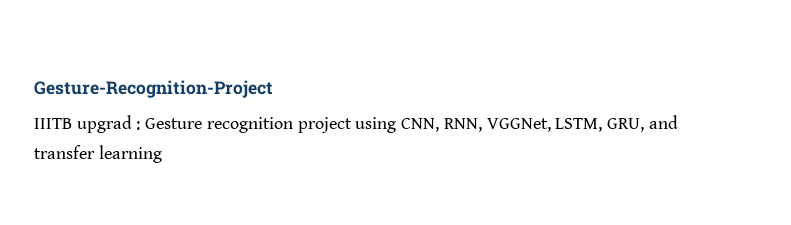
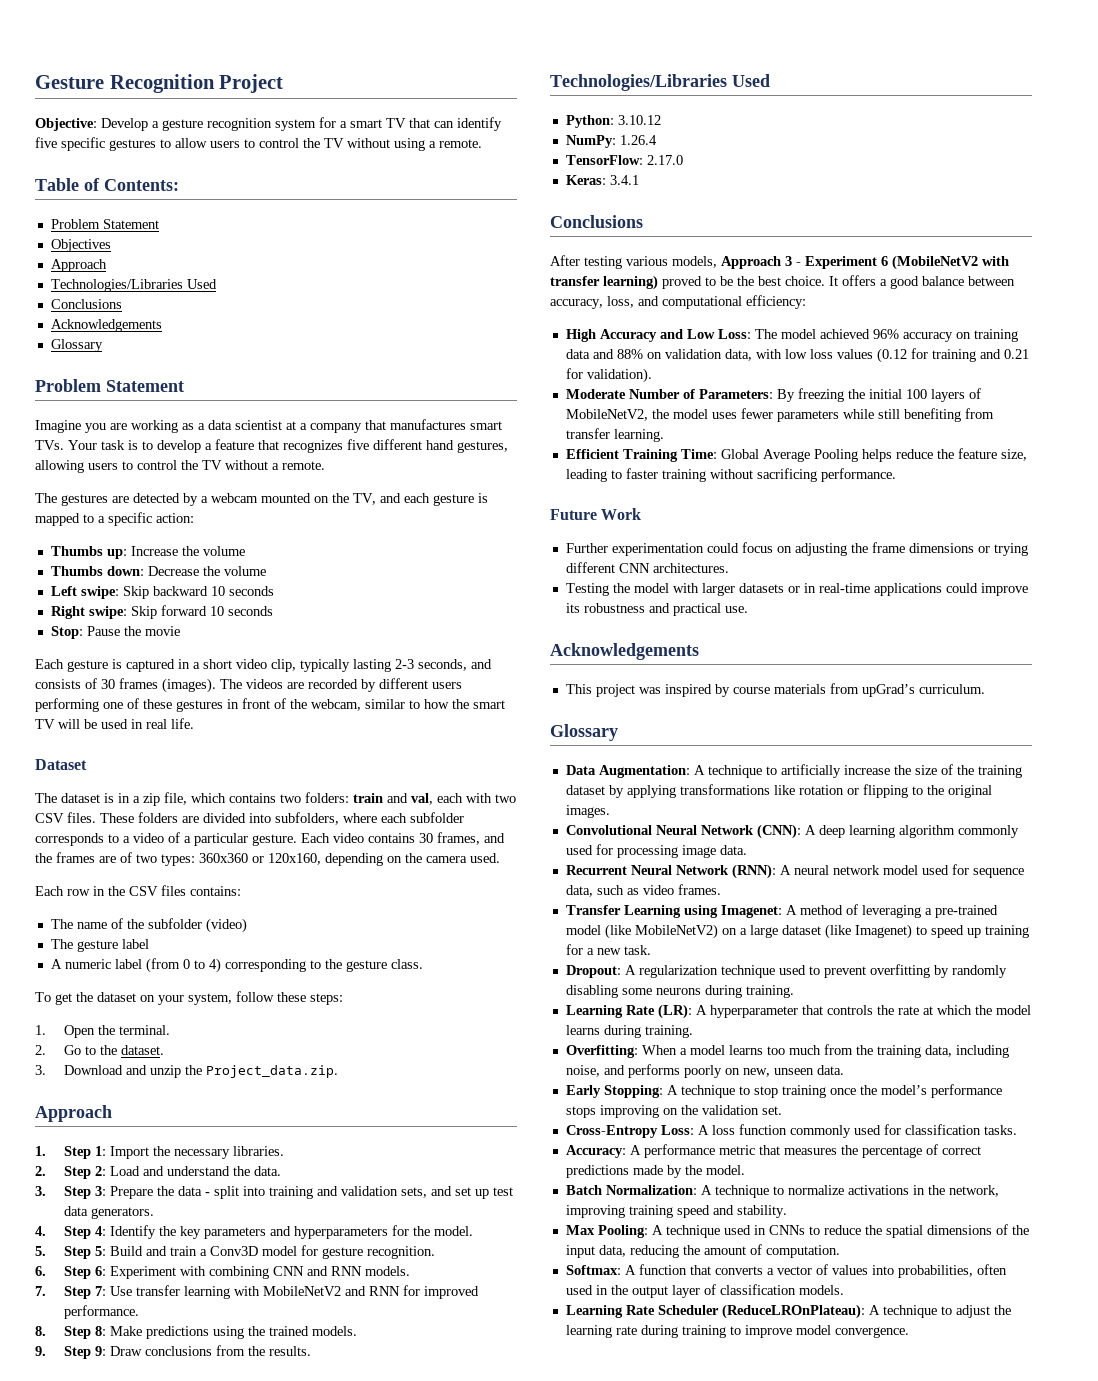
- Gesture-Recognition-Project
- IIITB upgrad : Gesture recognition project using CNN, RNN, VGGNet, LSTM, GRU, and transfer learning
+ Gesture Recognition Project
+ Objective: Develop a gesture recognition system for a smart TV that can identify five specific gestures to allow users to control the TV without using a remote.
+ Table of Contents:
+ Problem Statement
+ Objectives
+ Approach
+ Technologies/Libraries Used
+ Conclusions
+ Acknowledgements
+ Glossary
+ Problem Statement
+ Imagine you are working as a data scientist at a company that manufactures smart TVs. Your task is to develop a feature that recognizes five different hand gestures, allowing users to control the TV without a remote.
+ The gestures are detected by a webcam mounted on the TV, and each gesture is mapped to a specific action:
+ Thumbs up: Increase the volume
+ Thumbs down: Decrease the volume
+ Left swipe: Skip backward 10 seconds
+ Right swipe: Skip forward 10 seconds
+ Stop: Pause the movie
+ Each gesture is captured in a short video clip, typically lasting 2-3 seconds, and consists of 30 frames (images). The videos are recorded by different users performing one of these gestures in front of the webcam, similar to how the smart TV will be used in real life.
+ Dataset
+ The dataset is in a zip file, which contains two folders: train and val, each with two CSV files. These folders are divided into subfolders, where each subfolder corresponds to a video of a particular gesture. Each video contains 30 frames, and the frames are of two types: 360x360 or 120x160, depending on the camera used.
+ Each row in the CSV files contains:
+ The name of the subfolder (video)
+ The gesture label
+ A numeric label (from 0 to 4) corresponding to the gesture class.
+ To get the dataset on your system, follow these steps:
+ 1. Open the terminal.
+ 2. Go to the dataset.
+ 3. Download and unzip the Project_data.zip.
+ Approach
+ 1. Step 1: Import the necessary libraries.
+ 2. Step 2: Load and understand the data.
+ 3. Step 3: Prepare the data - split into training and validation sets, and set up test data generators.
+ 4. Step 4: Identify the key parameters and hyperparameters for the model.
+ 5. Step 5: Build and train a Conv3D model for gesture recognition.
+ 6. Step 6: Experiment with combining CNN and RNN models.
+ 7. Step 7: Use transfer learning with MobileNetV2 and RNN for improved performance.
+ 8. Step 8: Make predictions using the trained models.
+ 9. Step 9: Draw conclusions from the results.
+ Technologies/Libraries Used
+ Python: 3.10.12
+ NumPy: 1.26.4
+ TensorFlow: 2.17.0
+ Keras: 3.4.1
+ Conclusions
+ After testing various models, Approach 3 - Experiment 6 (MobileNetV2 with transfer learning) proved to be the best choice. It offers a good balance between accuracy, loss, and computational efficiency:
+ High Accuracy and Low Loss: The model achieved 96% accuracy on training data and 88% on validation data, with low loss values (0.12 for training and 0.21 for validation).
+ Moderate Number of Parameters: By freezing the initial 100 layers of MobileNetV2, the model uses fewer parameters while still benefiting from transfer learning.
+ Efficient Training Time: Global Average Pooling helps reduce the feature size, leading to faster training without sacrificing performance.
+ Future Work
+ Further experimentation could focus on adjusting the frame dimensions or trying different CNN architectures.
+ Testing the model with larger datasets or in real-time applications could improve its robustness and practical use.
+ Acknowledgements
+ This project was inspired by course materials from upGrad’s curriculum.
+ Glossary
+ Data Augmentation: A technique to artificially increase the size of the training dataset by applying transformations like rotation or flipping to the original images.
+ Convolutional Neural Network (CNN): A deep learning algorithm commonly used for processing image data.
+ Recurrent Neural Network (RNN): A neural network model used for sequence data, such as video frames.
+ Transfer Learning using Imagenet: A method of leveraging a pre-trained model (like MobileNetV2) on a large dataset (like Imagenet) to speed up training for a new task.
+ Dropout: A regularization technique used to prevent overfitting by randomly disabling some neurons during training.
+ Learning Rate (LR): A hyperparameter that controls the rate at which the model learns during training.
+ Overfitting: When a model learns too much from the training data, including noise, and performs poorly on new, unseen data.
+ Early Stopping: A technique to stop training once the model’s performance stops improving on the validation set.
+ Cross-Entropy Loss: A loss function commonly used for classification tasks.
+ Accuracy: A performance metric that measures the percentage of correct predictions made by the model.
+ Batch Normalization: A technique to normalize activations in the network, improving training speed and stability.
+ Max Pooling: A technique used in CNNs to reduce the spatial dimensions of the input data, reducing the amount of computation.
+ Softmax: A function that converts a vector of values into probabilities, often used in the output layer of classification models.
+ Learning Rate Scheduler (ReduceLROnPlateau): A technique to adjust the learning rate during training to improve model convergence.

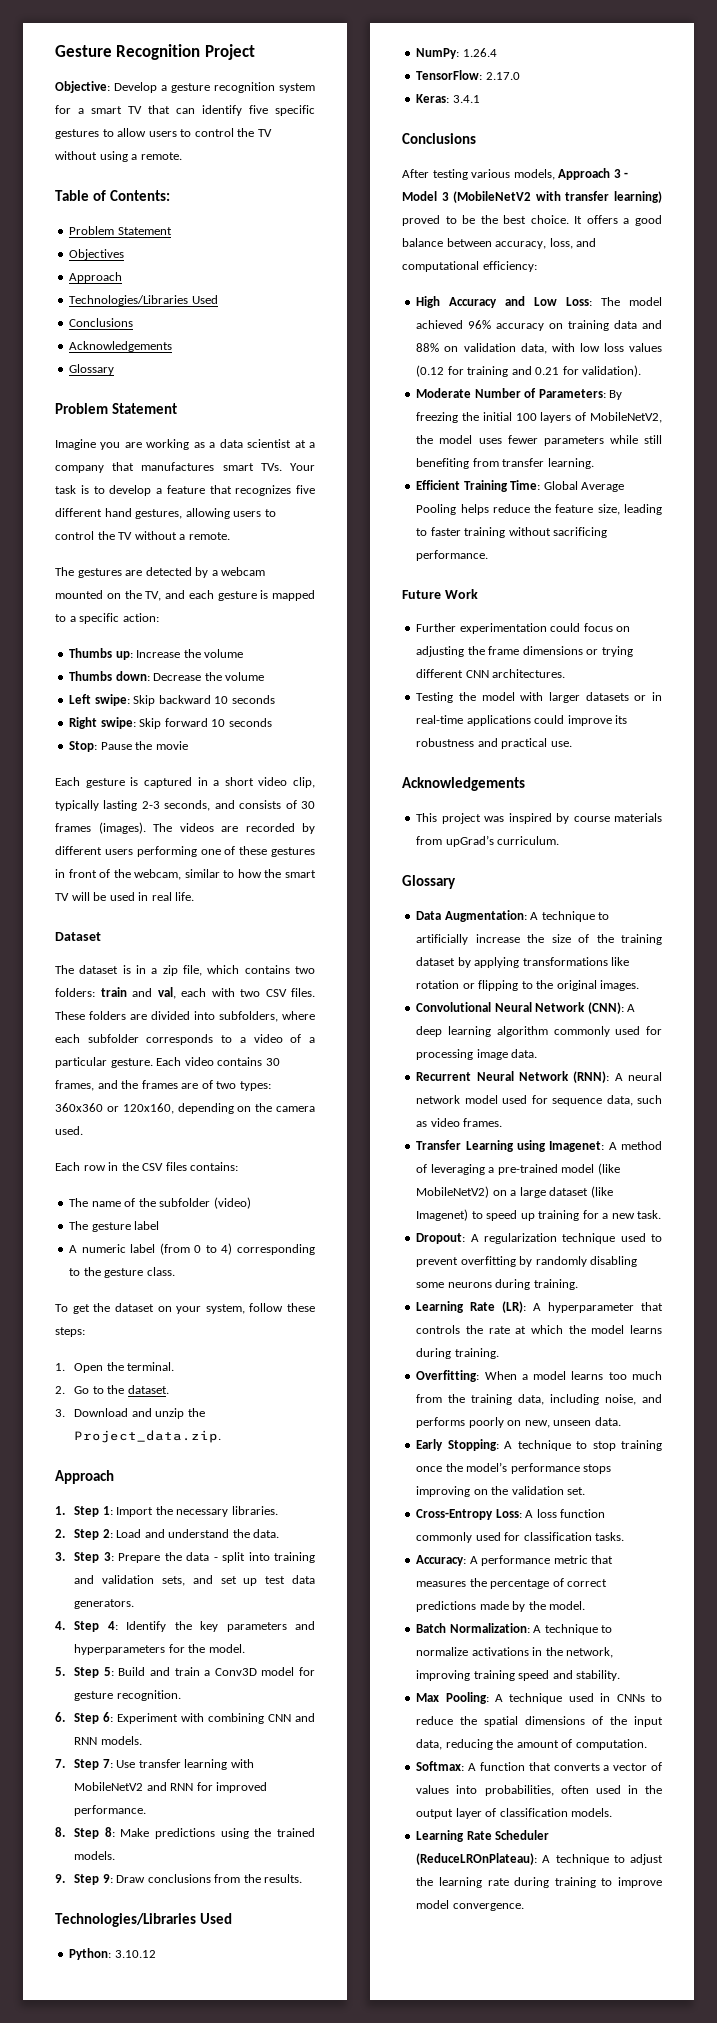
- After testing various models, Approach 3 - Experiment 6 (MobileNetV2 with transfer learning) proved to be the best choice.
+ After testing various models, Approach 3 - Model 3 (MobileNetV2 with transfer learning) proved to be the best choice.

